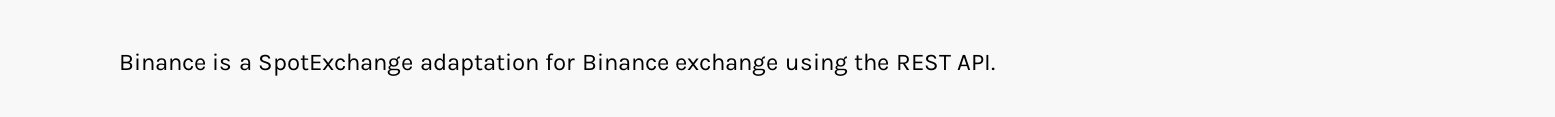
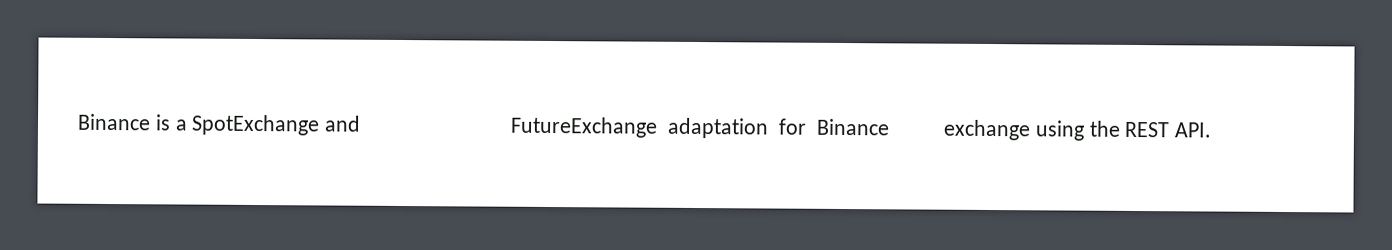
- Binance is a SpotExchange adaptation for Binance exchange using the REST API.
+ Binance is a SpotExchange and FutureExchange adaptation for Binance exchange using the REST API.

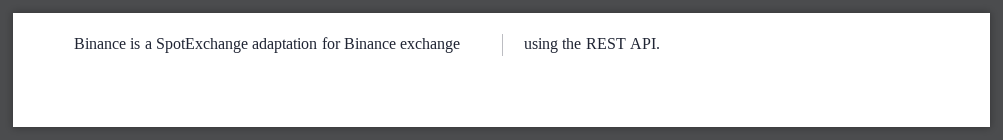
- Binance is a SpotExchange and FutureExchange adaptation for Binance exchange using the REST API.
+ Binance is a SpotExchange adaptation for Binance exchange using the REST API.

